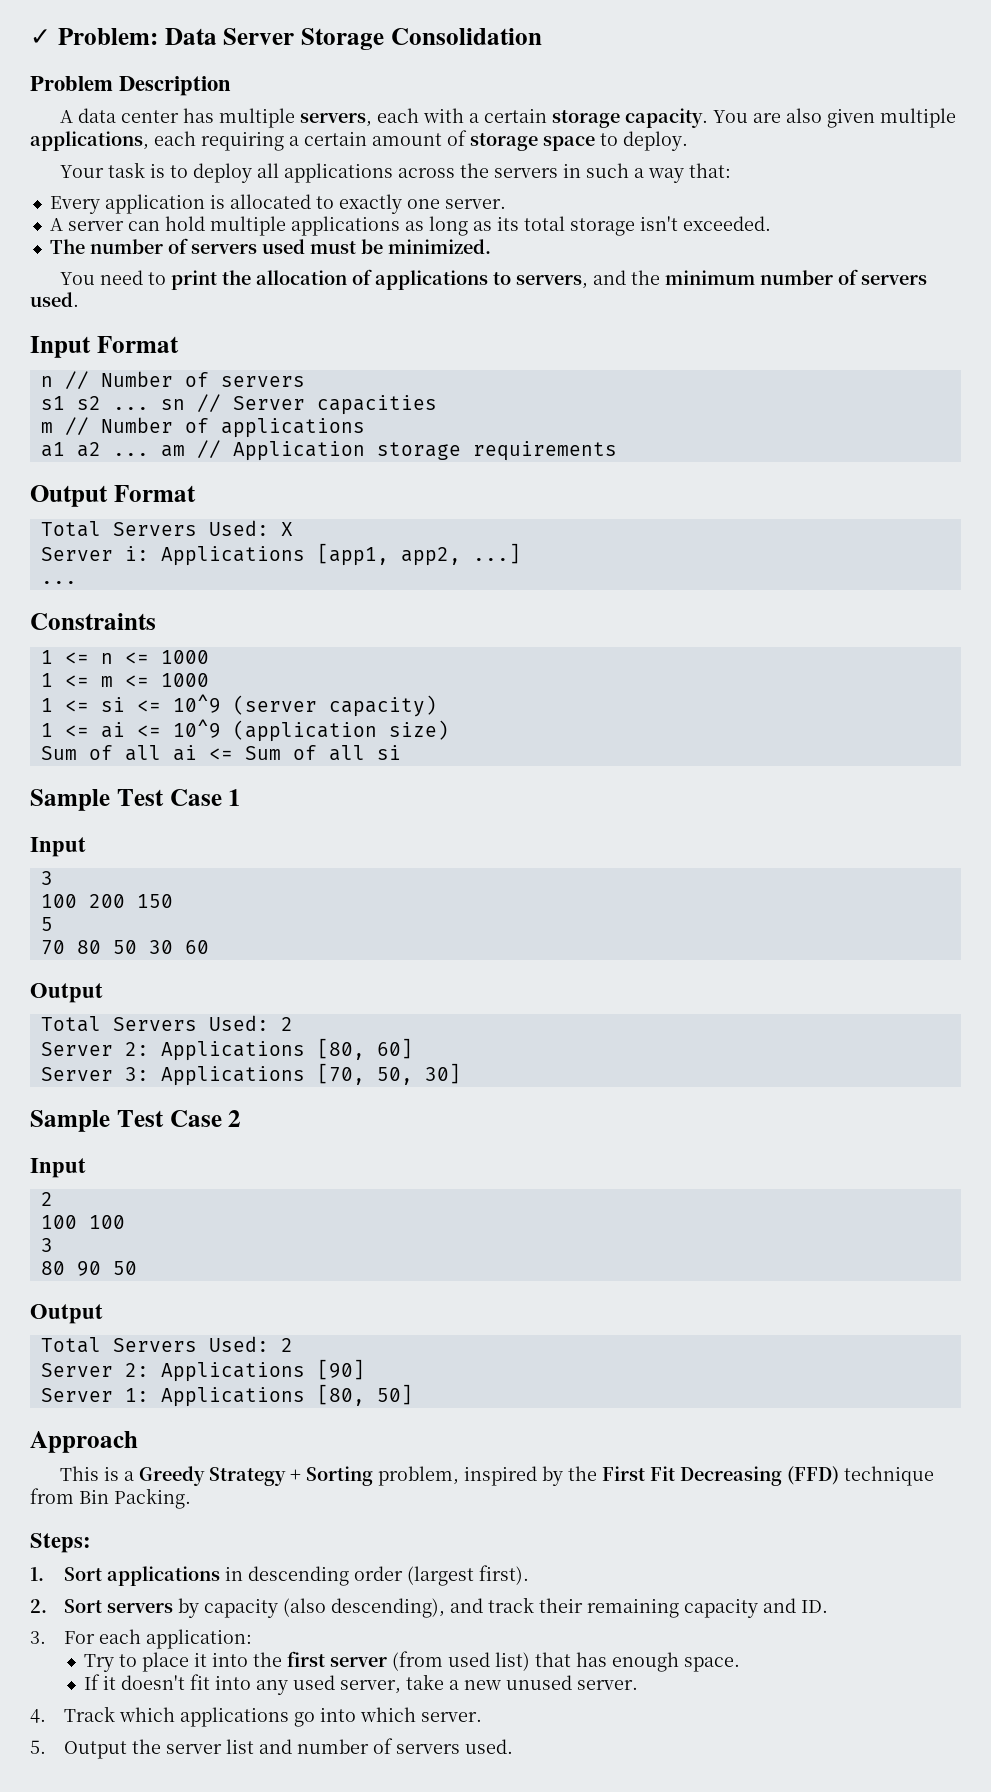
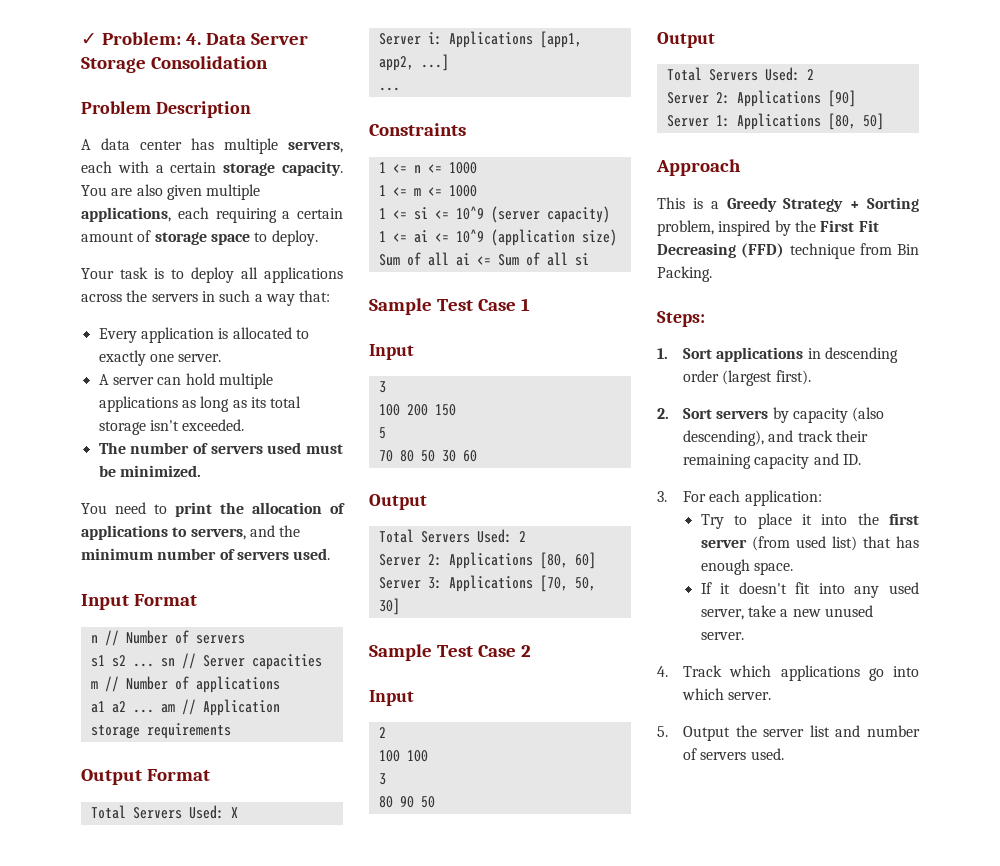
- ✓ Problem: Data Server Storage Consolidation
+ ✓ Problem: 4. Data Server Storage Consolidation

